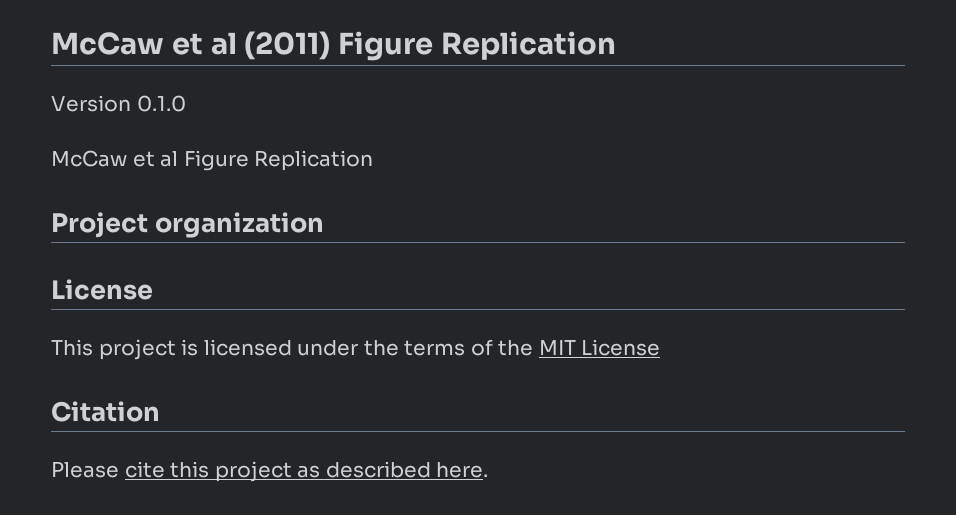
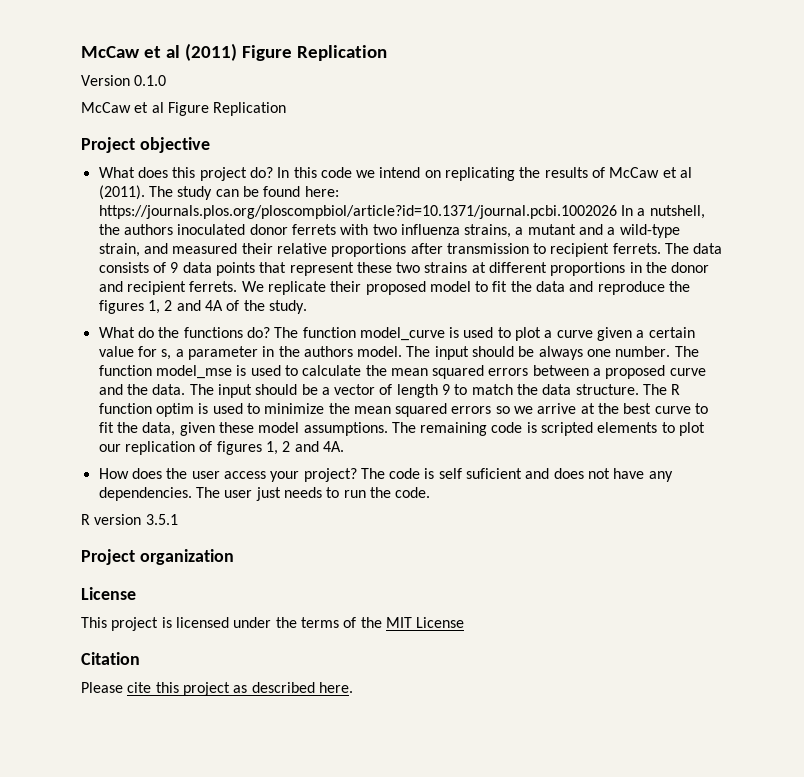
+ Project objective
+ What does this project do? In this code we intend on replicating the results of McCaw et al (2011). The study can be found here: https://journals.plos.org/ploscompbiol/article?id=10.1371/journal.pcbi.1002026 In a nutshell, the authors inoculated donor ferrets with two influenza strains, a mutant and a wild-type strain, and measured their relative proportions after transmission to recipient ferrets. The data consists of 9 data points that represent these two strains at different proportions in the donor and recipient ferrets. We replicate their proposed model to fit the data and reproduce the figures 1, 2 and 4A of the study.
+ What do the functions do? The function model_curve is used to plot a curve given a certain value for s, a parameter in the authors model. The input should be always one number. The function model_mse is used to calculate the mean squared errors between a proposed curve and the data. The input should be a vector of length 9 to match the data structure. The R function optim is used to minimize the mean squared errors so we arrive at the best curve to fit the data, given these model assumptions. The remaining code is scripted elements to plot our replication of figures 1, 2 and 4A.
+ How does the user access your project? The code is self suficient and does not have any dependencies. The user just needs to run the code.
+ R version 3.5.1

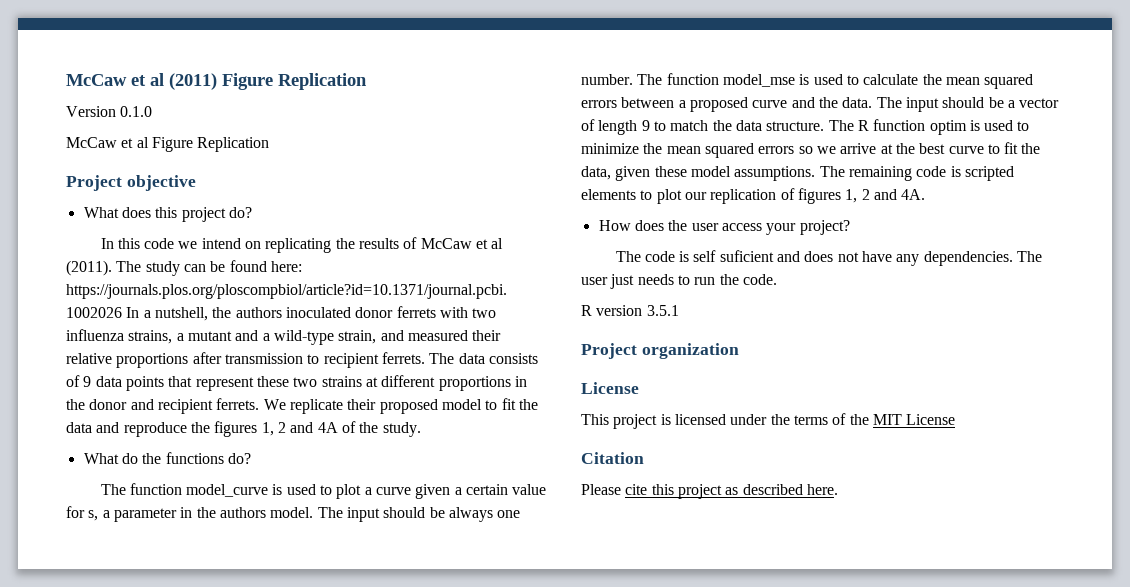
- What does this project do? In this code we intend on replicating the results of McCaw et al (2011).
+ What does this project do?
+ In this code we intend on replicating the results of McCaw et al (2011).
- What do the functions do? The function model_curve is used to plot a curve given a certain value for s, a parameter in the authors model.
+ What do the functions do?
+ The function model_curve is used to plot a curve given a certain value for s, a parameter in the authors model.
- How does the user access your project? The code is self suficient and does not have any dependencies.
+ How does the user access your project?
+ The code is self suficient and does not have any dependencies.

